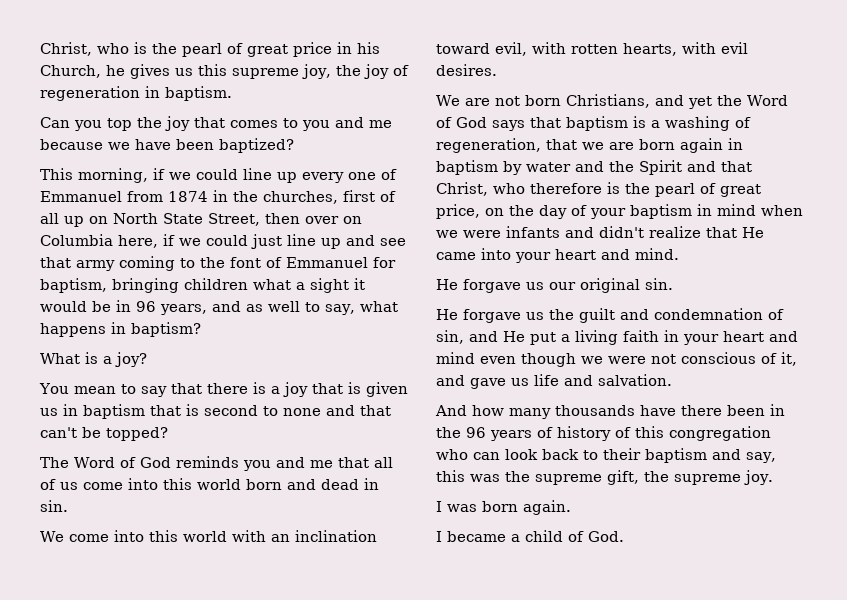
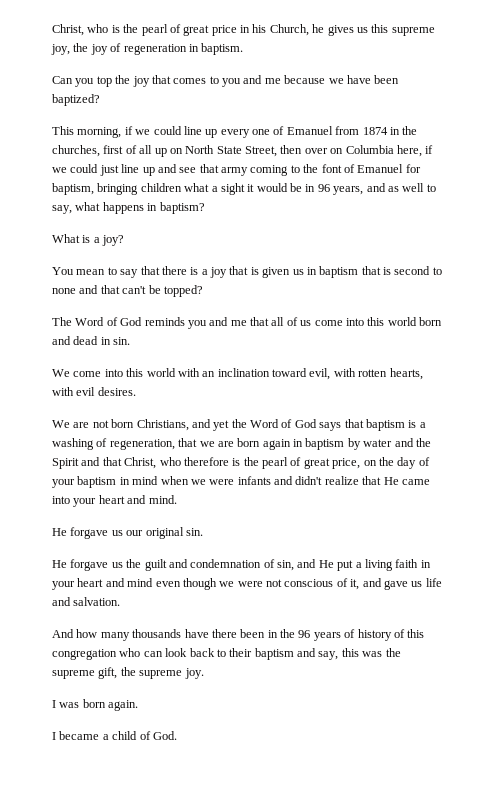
- This morning, if we could line up every one of Emmanuel from 1874 in the churches, first of all up on North State Street, then over on Columbia here, if we could just line up and see that army coming to the font of Emmanuel for baptism, bringing children what a sight it would be in 96 years, and as well to say, what happens in baptism?
+ This morning, if we could line up every one of Emanuel from 1874 in the churches, first of all up on North State Street, then over on Columbia here, if we could just line up and see that army coming to the font of Emanuel for baptism, bringing children what a sight it would be in 96 years, and as well to say, what happens in baptism?

